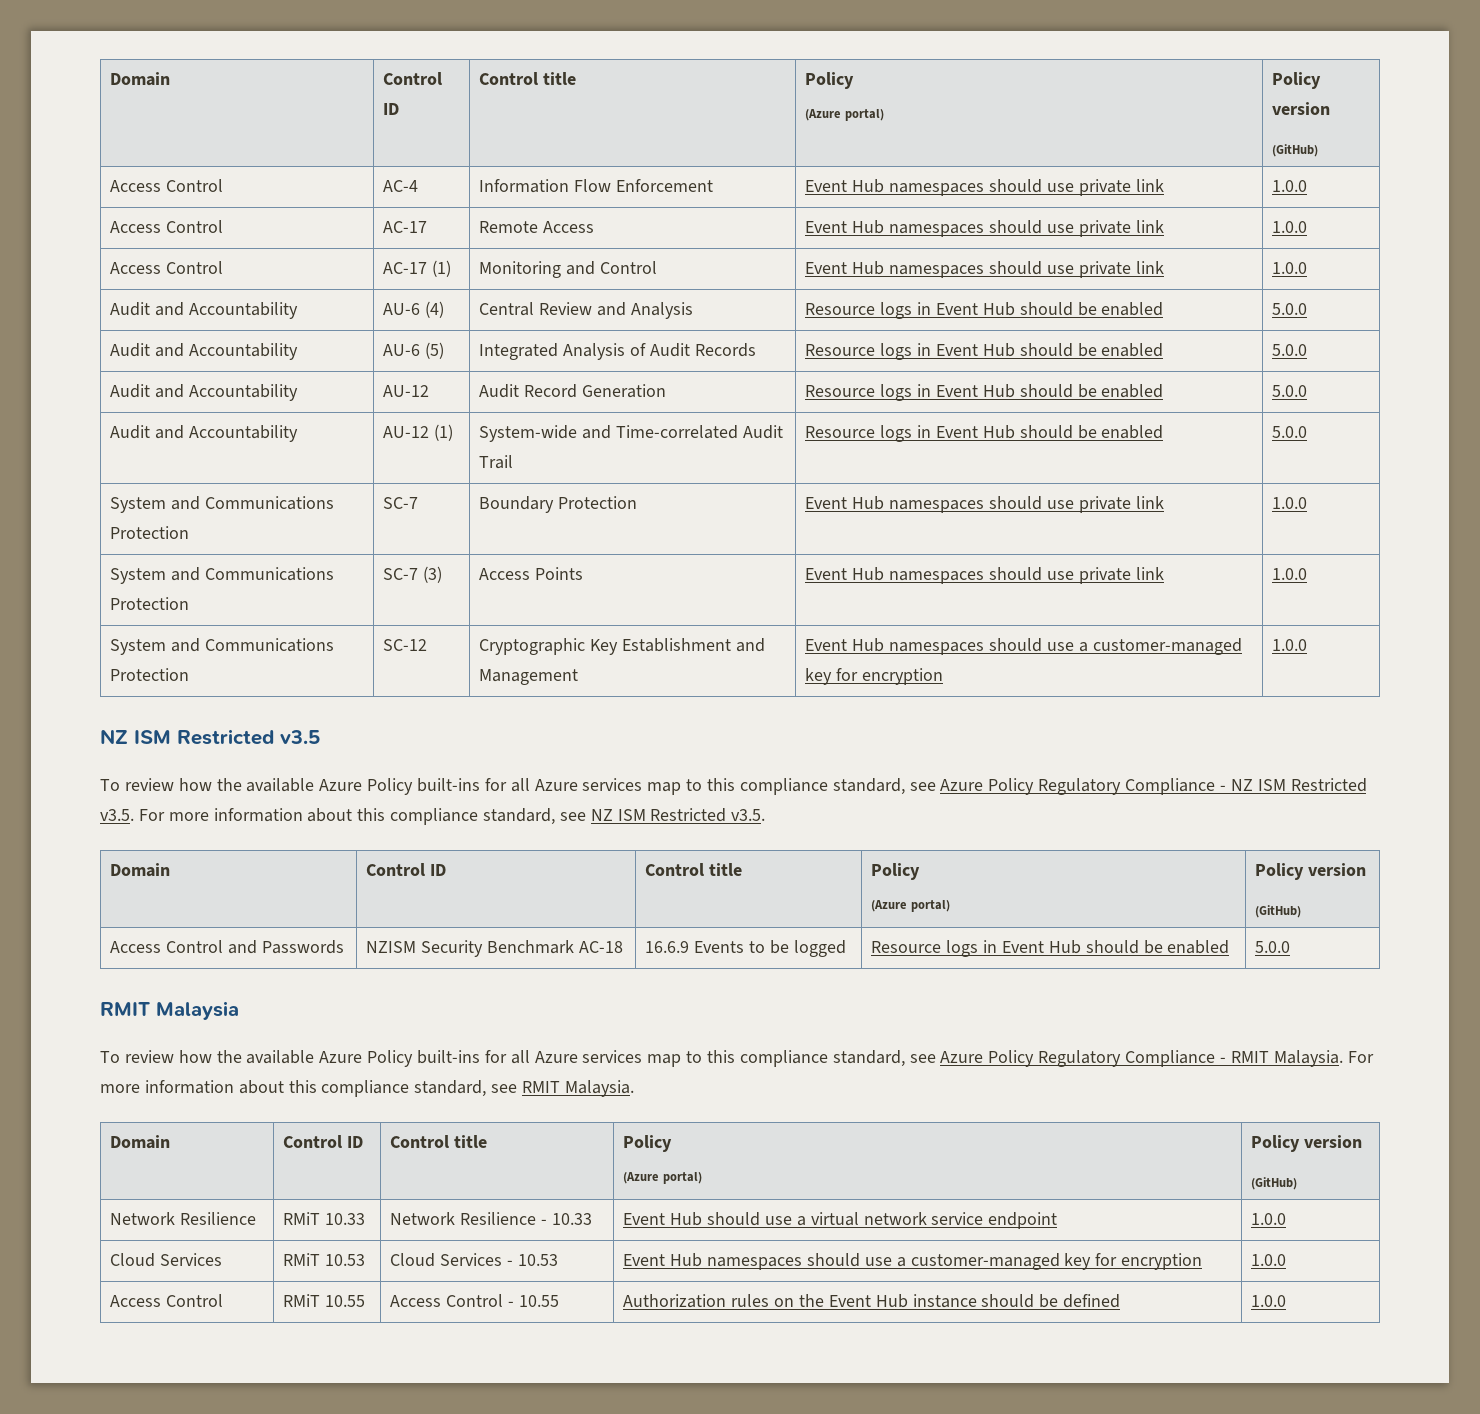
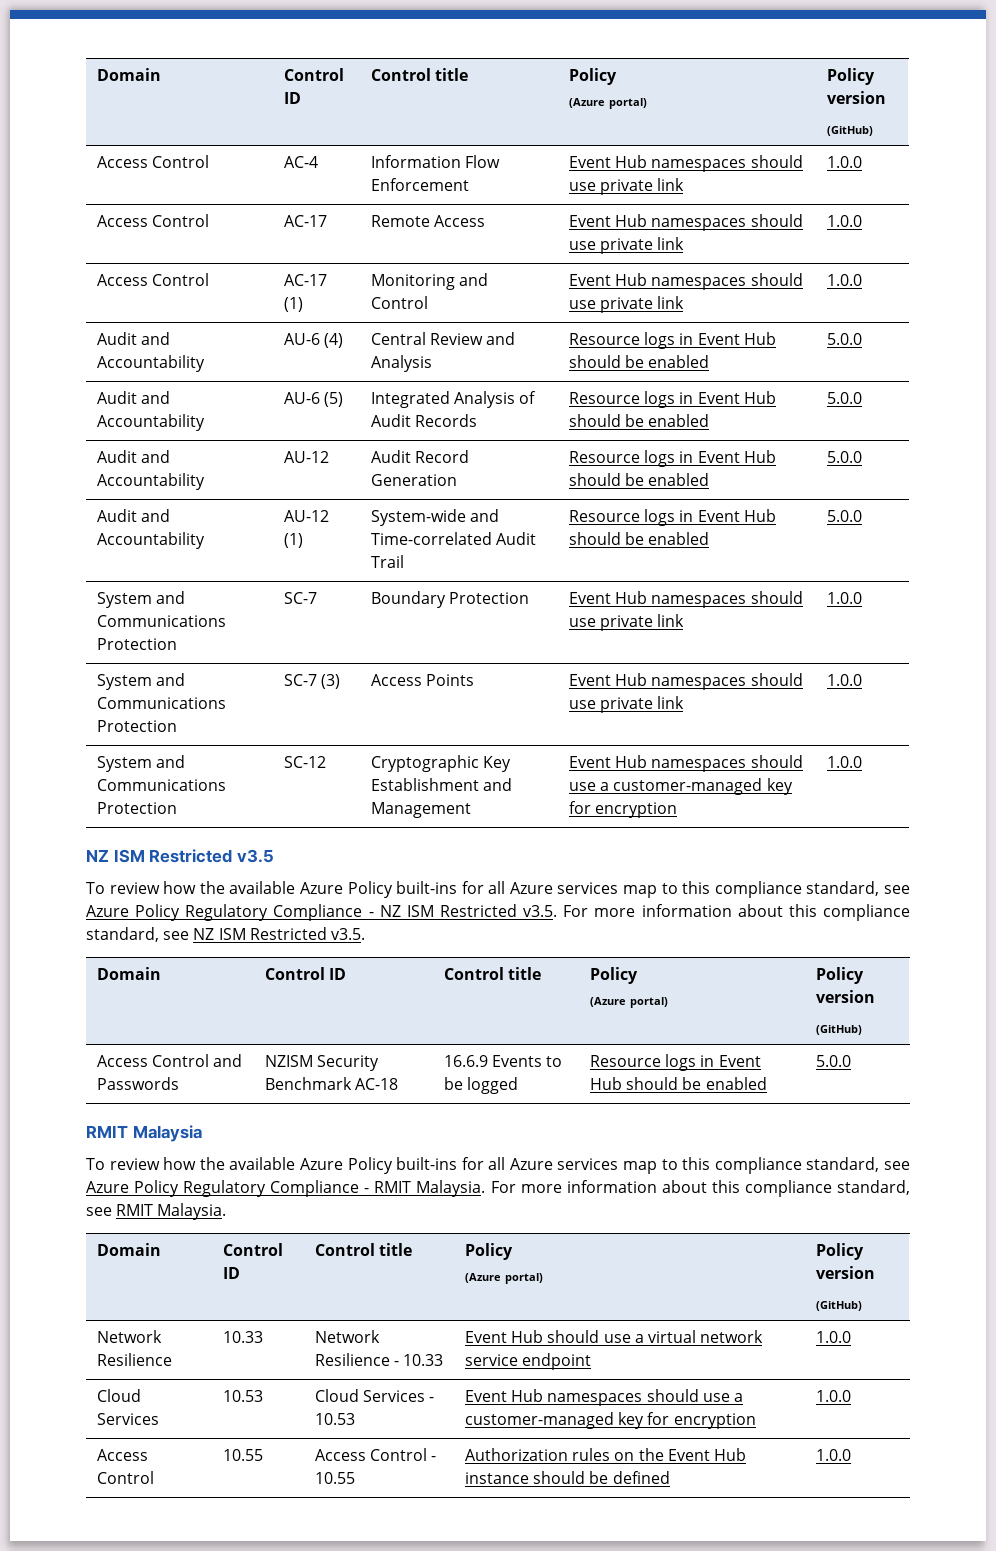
- Network Resilience | RMiT 10.33 | Network Resilience - 10.33 | Event Hub should use a virtual network service endpoint | 1.0.0
+ Network Resilience | 10.33 | Network Resilience - 10.33 | Event Hub should use a virtual network service endpoint | 1.0.0
- Cloud Services | RMiT 10.53 | Cloud Services - 10.53 | Event Hub namespaces should use a customer-managed key for encryption | 1.0.0
+ Cloud Services | 10.53 | Cloud Services - 10.53 | Event Hub namespaces should use a customer-managed key for encryption | 1.0.0
- Access Control | RMiT 10.55 | Access Control - 10.55 | Authorization rules on the Event Hub instance should be defined | 1.0.0
+ Access Control | 10.55 | Access Control - 10.55 | Authorization rules on the Event Hub instance should be defined | 1.0.0

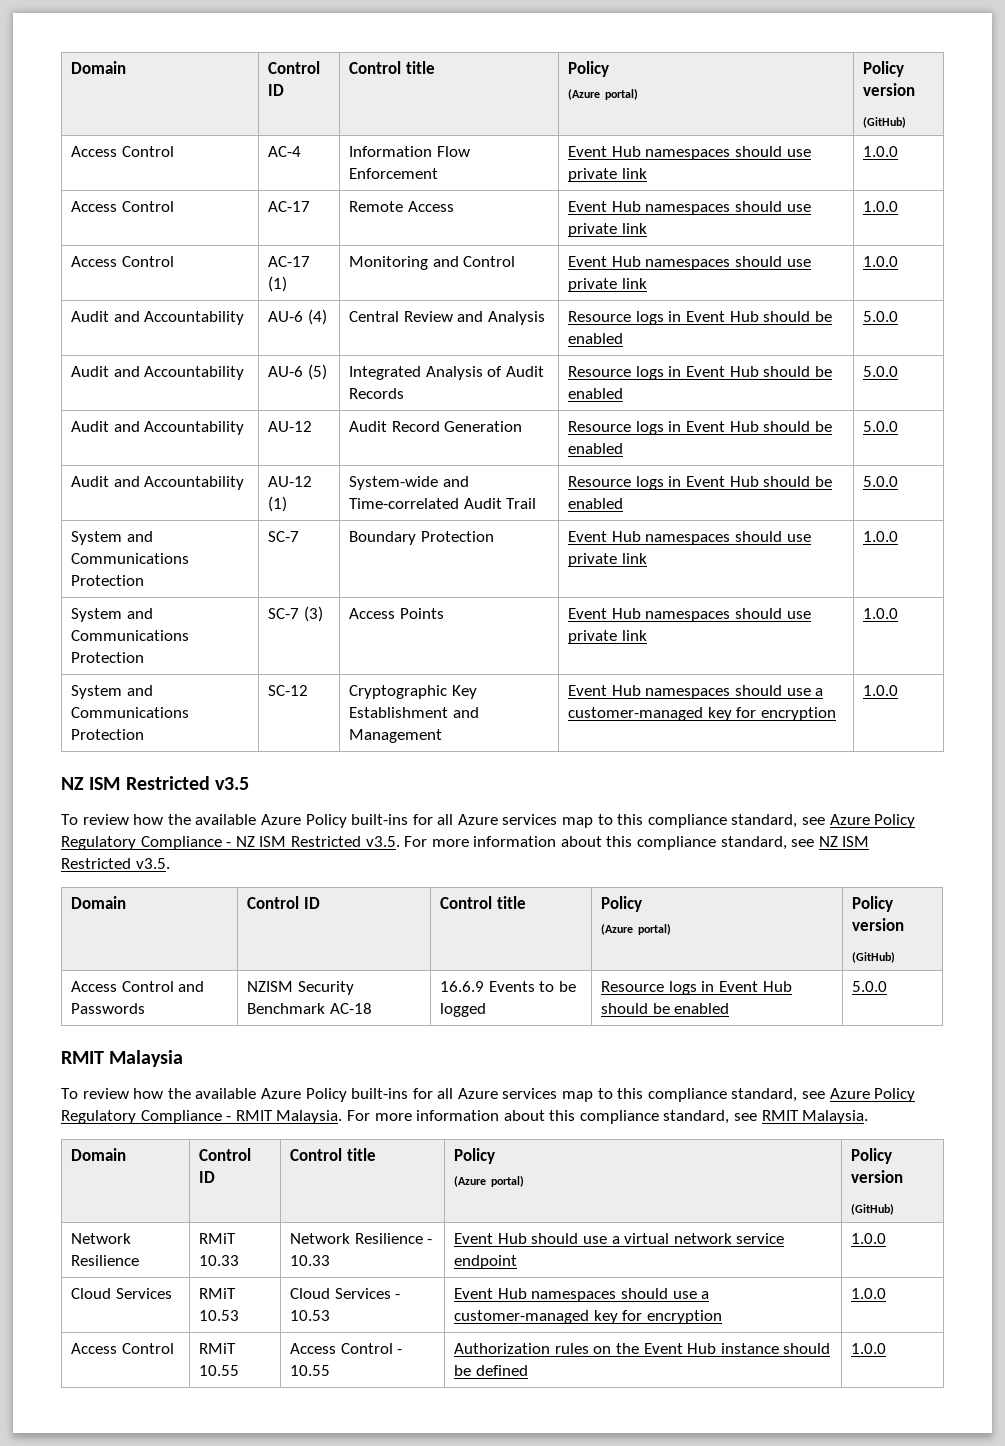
- Network Resilience | 10.33 | Network Resilience - 10.33 | Event Hub should use a virtual network service endpoint | 1.0.0
+ Network Resilience | RMiT 10.33 | Network Resilience - 10.33 | Event Hub should use a virtual network service endpoint | 1.0.0
- Cloud Services | 10.53 | Cloud Services - 10.53 | Event Hub namespaces should use a customer-managed key for encryption | 1.0.0
+ Cloud Services | RMiT 10.53 | Cloud Services - 10.53 | Event Hub namespaces should use a customer-managed key for encryption | 1.0.0
- Access Control | 10.55 | Access Control - 10.55 | Authorization rules on the Event Hub instance should be defined | 1.0.0
+ Access Control | RMiT 10.55 | Access Control - 10.55 | Authorization rules on the Event Hub instance should be defined | 1.0.0

